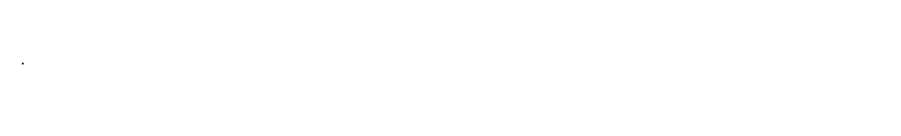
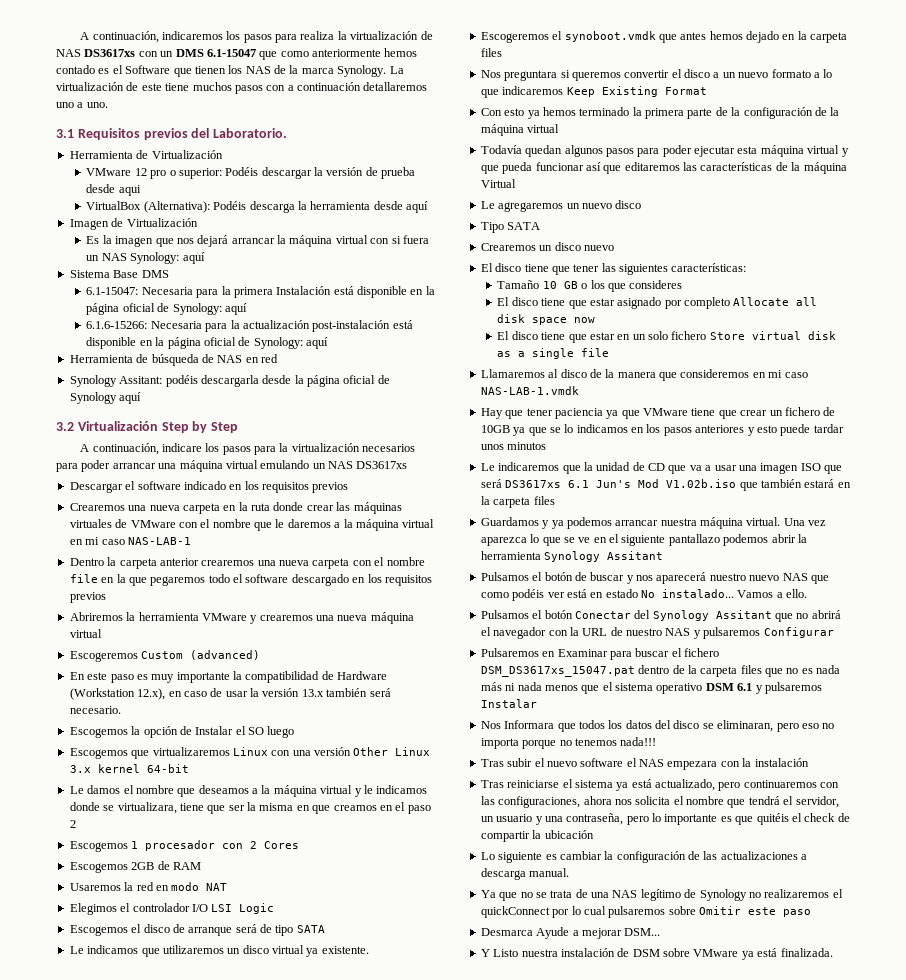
- .
+ A continuación, indicaremos los pasos para realiza la virtualización de NAS DS3617xs con un DMS 6.1-15047 que como anteriormente hemos contado es el Software que tienen los NAS de la marca Synology. La virtualización de este tiene muchos pasos con a continuación detallaremos uno a uno.
+ 3.1 Requisitos previos del Laboratorio.
+ Herramienta de Virtualización
+ VMware 12 pro o superior: Podéis descargar la versión de prueba desde aqui
+ VirtualBox (Alternativa): Podéis descarga la herramienta desde aquí
+ Imagen de Virtualización
+ Es la imagen que nos dejará arrancar la máquina virtual con si fuera un NAS Synology: aquí
+ Sistema Base DMS
+ 6.1-15047: Necesaria para la primera Instalación está disponible en la página oficial de Synology: aquí
+ 6.1.6-15266: Necesaria para la actualización post-instalación está disponible en la página oficial de Synology: aquí
+ Herramienta de búsqueda de NAS en red
+ Synology Assitant: podéis descargarla desde la página oficial de Synology aquí
+ 3.2 Virtualización Step by Step
+ A continuación, indicare los pasos para la virtualización necesarios para poder arrancar una máquina virtual emulando un NAS DS3617xs
+ Descargar el software indicado en los requisitos previos
+ Crearemos una nueva carpeta en la ruta donde crear las máquinas virtuales de VMware con el nombre que le daremos a la máquina virtual en mi caso NAS-LAB-1
+ Dentro la carpeta anterior crearemos una nueva carpeta con el nombre file en la que pegaremos todo el software descargado en los requisitos previos
+ Abriremos la herramienta VMware y crearemos una nueva máquina virtual
+ Escogeremos Custom (advanced)
+ En este paso es muy importante la compatibilidad de Hardware (Workstation 12.x), en caso de usar la versión 13.x también será necesario.
+ Escogemos la opción de Instalar el SO luego
+ Escogemos que virtualizaremos Linux con una versión Other Linux 3.x kernel 64-bit
+ Le damos el nombre que deseamos a la máquina virtual y le indicamos donde se virtualizara, tiene que ser la misma en que creamos en el paso 2
+ Escogemos 1 procesador con 2 Cores
+ Escogemos 2GB de RAM
+ Usaremos la red en modo NAT
+ Elegimos el controlador I/O LSI Logic
+ Escogemos el disco de arranque será de tipo SATA
+ Le indicamos que utilizaremos un disco virtual ya existente.
+ Escogeremos el synoboot.vmdk que antes hemos dejado en la carpeta files
+ Nos preguntara si queremos convertir el disco a un nuevo formato a lo que indicaremos Keep Existing Format
+ Con esto ya hemos terminado la primera parte de la configuración de la máquina virtual
+ Todavía quedan algunos pasos para poder ejecutar esta máquina virtual y que pueda funcionar así que editaremos las características de la máquina Virtual
+ Le agregaremos un nuevo disco
+ Tipo SATA
+ Crearemos un disco nuevo
+ El disco tiene que tener las siguientes características:
+ Tamaño 10 GB o los que consideres
+ El disco tiene que estar asignado por completo Allocate all disk space now
+ El disco tiene que estar en un solo fichero Store virtual disk as a single file
+ Llamaremos al disco de la manera que consideremos en mi caso NAS-LAB-1.vmdk
+ Hay que tener paciencia ya que VMware tiene que crear un fichero de 10GB ya que se lo indicamos en los pasos anteriores y esto puede tardar unos minutos
+ Le indicaremos que la unidad de CD que va a usar una imagen ISO que será DS3617xs 6.1 Jun's Mod V1.02b.iso que también estará en la carpeta files
+ Guardamos y ya podemos arrancar nuestra máquina virtual. Una vez aparezca lo que se ve en el siguiente pantallazo podemos abrir la herramienta Synology Assitant
+ Pulsamos el botón de buscar y nos aparecerá nuestro nuevo NAS que como podéis ver está en estado No instalado... Vamos a ello.
+ Pulsamos el botón Conectar del Synology Assitant que no abrirá el navegador con la URL de nuestro NAS y pulsaremos Configurar
+ Pulsaremos en Examinar para buscar el fichero DSM_DS3617xs_15047.pat dentro de la carpeta files que no es nada más ni nada menos que el sistema operativo DSM 6.1 y pulsaremos Instalar
+ Nos Informara que todos los datos del disco se eliminaran, pero eso no importa porque no tenemos nada!!!
+ Tras subir el nuevo software el NAS empezara con la instalación
+ Tras reiniciarse el sistema ya está actualizado, pero continuaremos con las configuraciones, ahora nos solicita el nombre que tendrá el servidor, un usuario y una contraseña, pero lo importante es que quitéis el check de compartir la ubicación
+ Lo siguiente es cambiar la configuración de las actualizaciones a descarga manual.
+ Ya que no se trata de una NAS legítimo de Synology no realizaremos el quickConnect por lo cual pulsaremos sobre Omitir este paso
+ Desmarca Ayude a mejorar DSM...
+ Y Listo nuestra instalación de DSM sobre VMware ya está finalizada.

